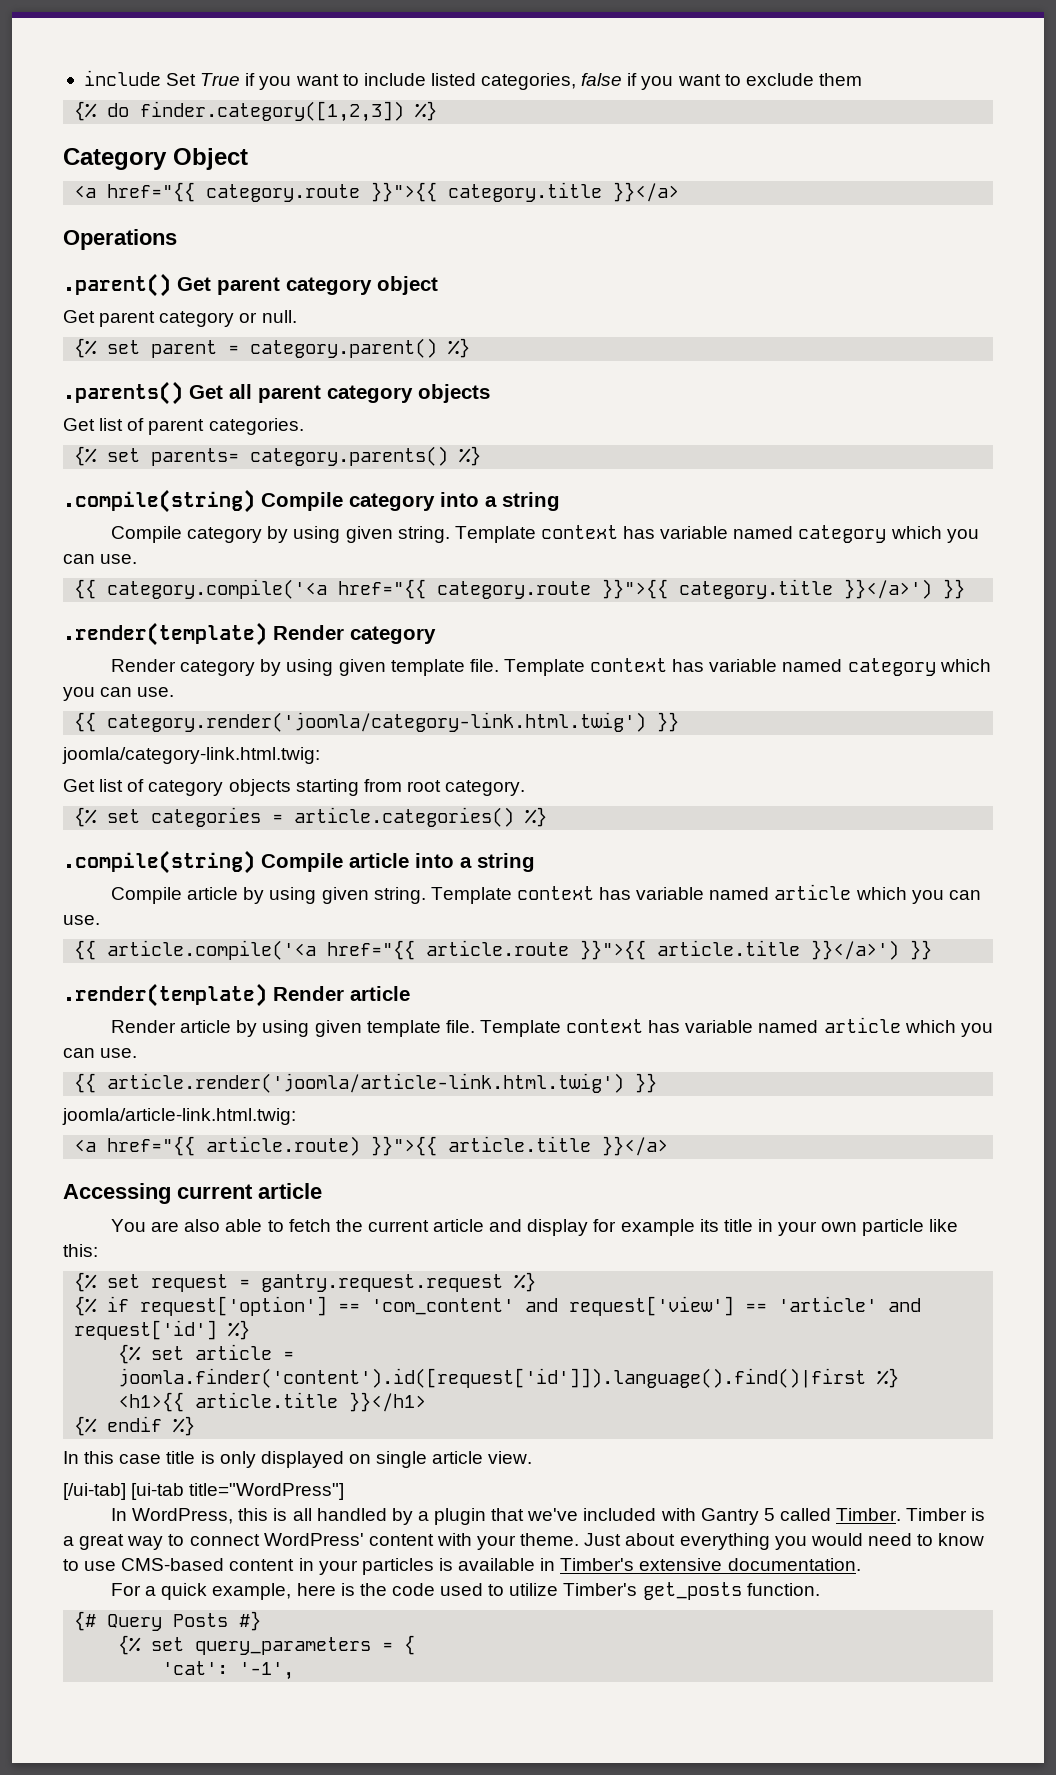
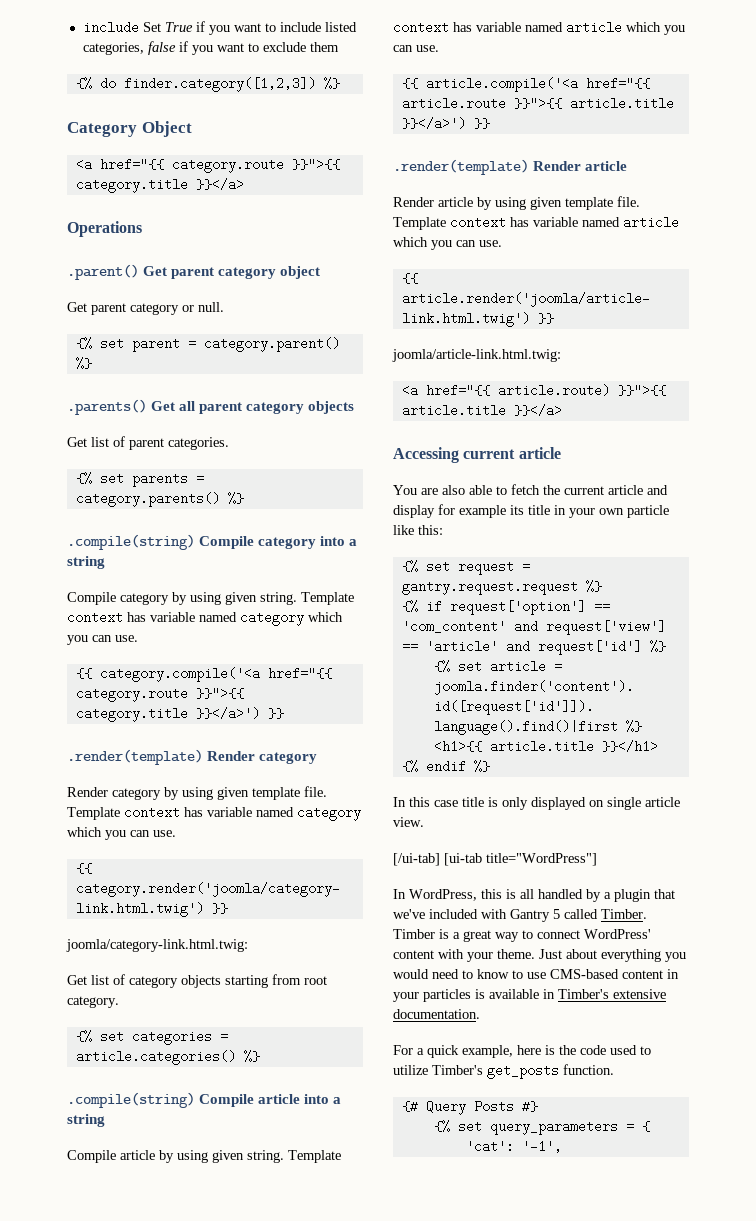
- {% set parents= category.parents() %}
+ {% set parents = category.parents() %}

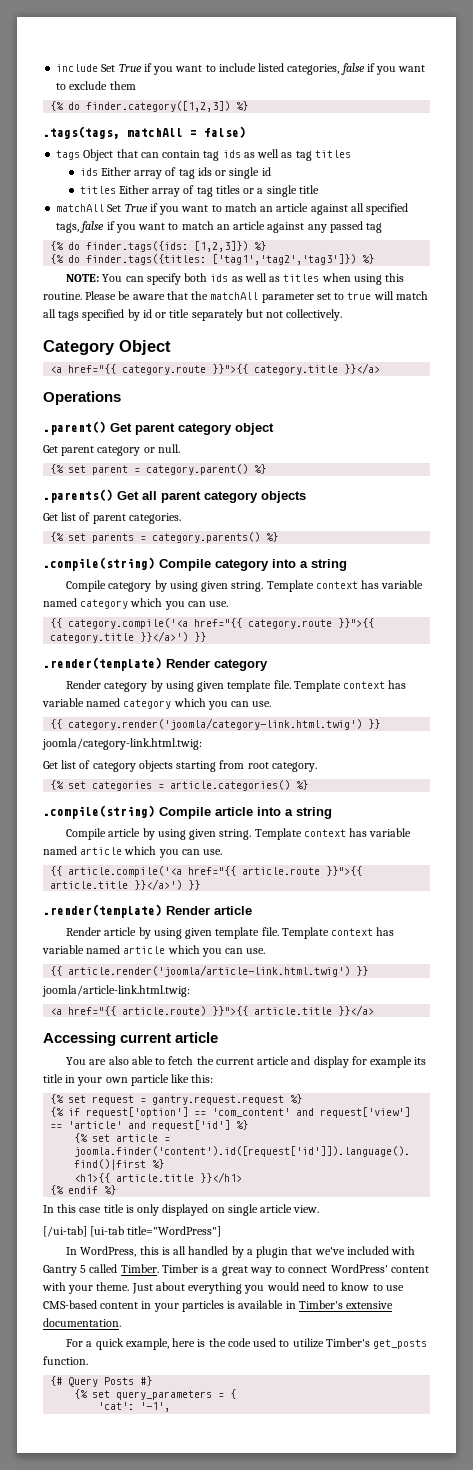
+ .tags(tags, matchAll = false)
+ tags Object that can contain tag ids as well as tag titles
+ ids Either array of tag ids or single id
+ titles Either array of tag titles or a single title
+ matchAll Set True if you want to match an article against all specified tags, false if you want to match an article against any passed tag
+ {% do finder.tags({ids: [1,2,3]}) %}
+ {% do finder.tags({titles: ['tag1','tag2','tag3']}) %}
+ NOTE: You can specify both ids as well as titles when using this routine. Please be aware that the matchAll parameter set to true will match all tags specified by id or title separately but not collectively.

